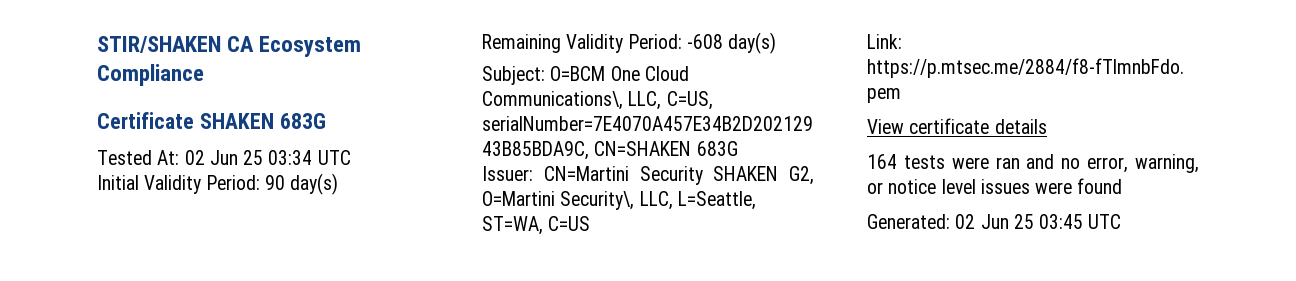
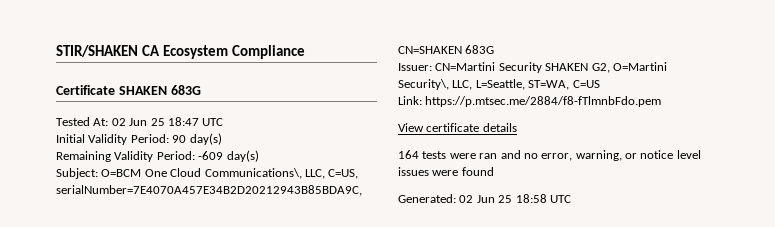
- Tested At: 02 Jun 25 03:34 UTC
+ Tested At: 02 Jun 25 18:47 UTC
- Remaining Validity Period: -608 day(s)
+ Remaining Validity Period: -609 day(s)
- Generated: 02 Jun 25 03:45 UTC
+ Generated: 02 Jun 25 18:58 UTC

